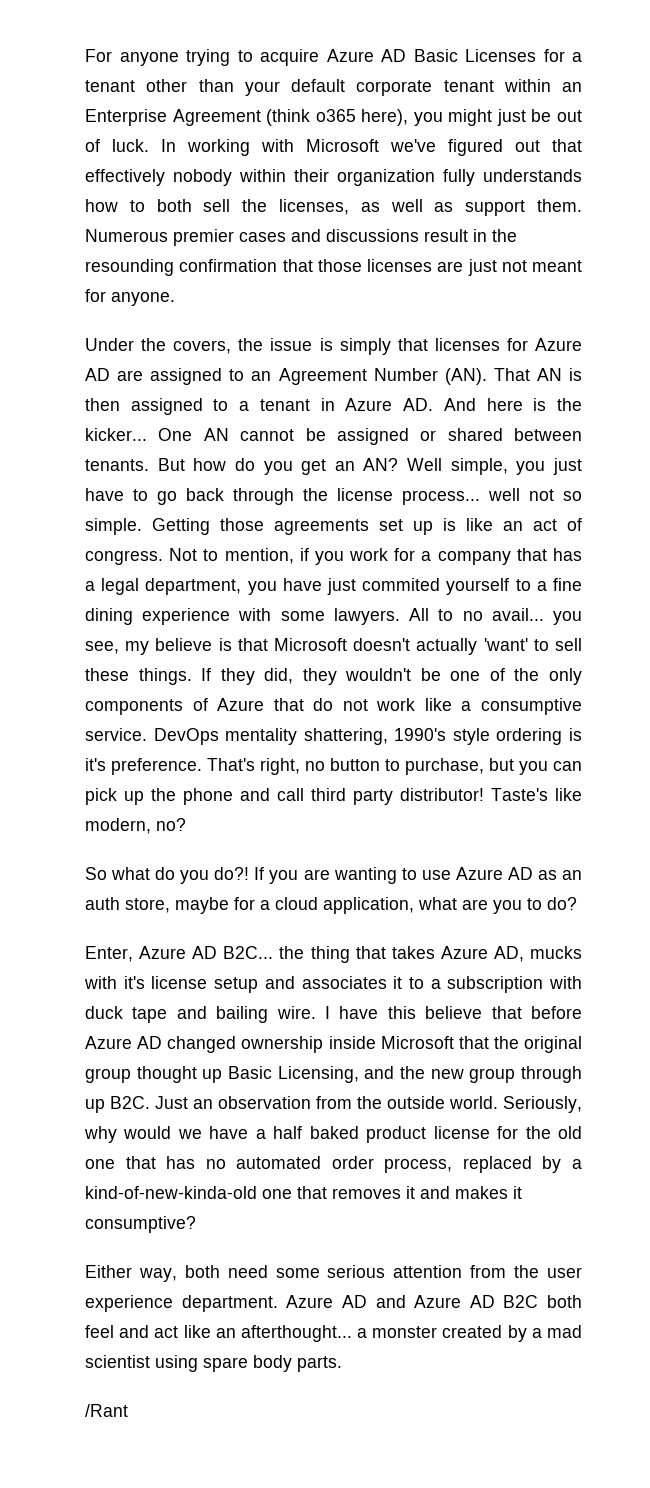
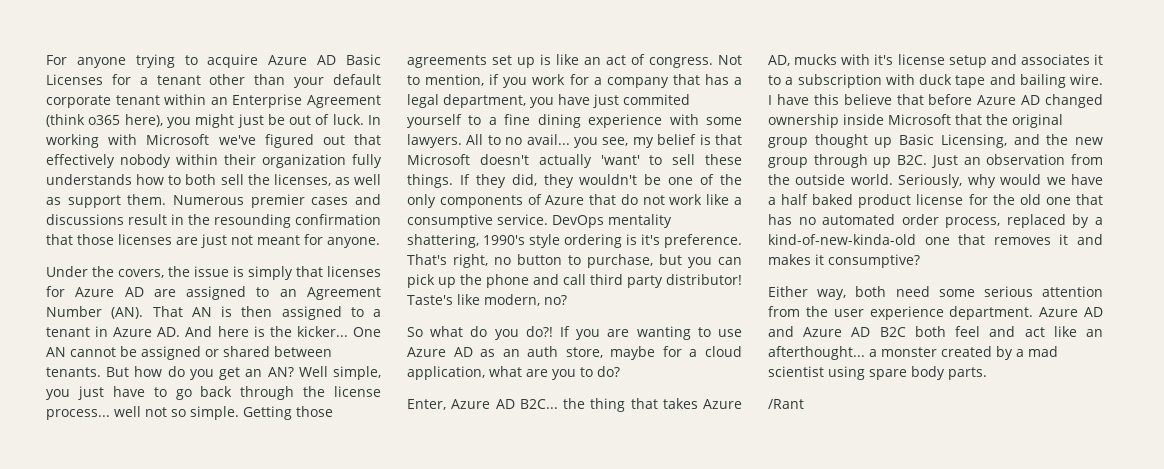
- All to no avail... you see, my believe is that Microsoft doesn't actually 'want' to sell these things.
+ All to no avail... you see, my belief is that Microsoft doesn't actually 'want' to sell these things.

